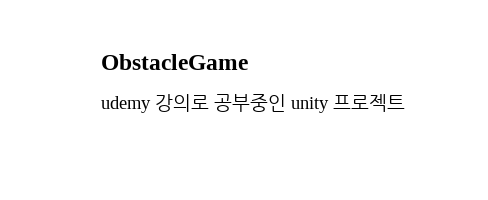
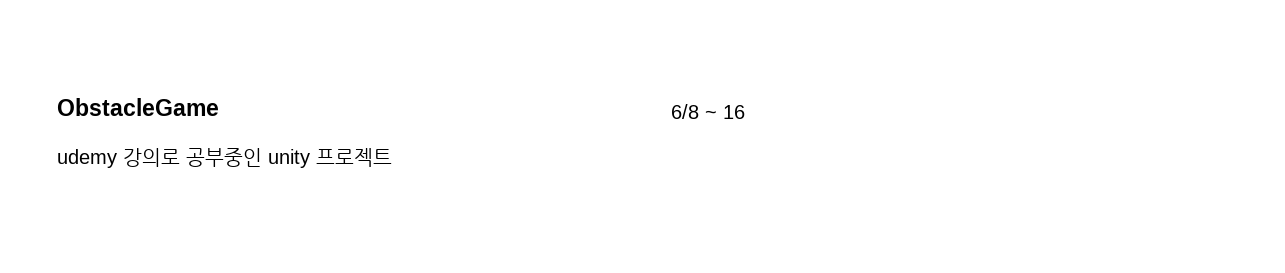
+ 6/8 ~ 16

